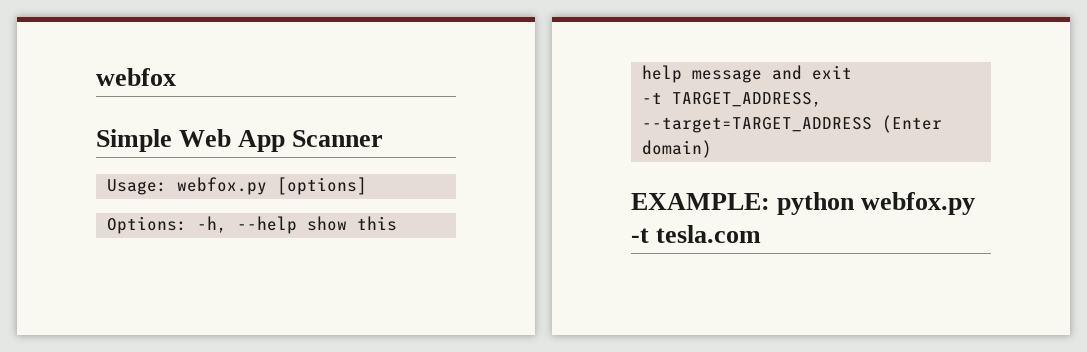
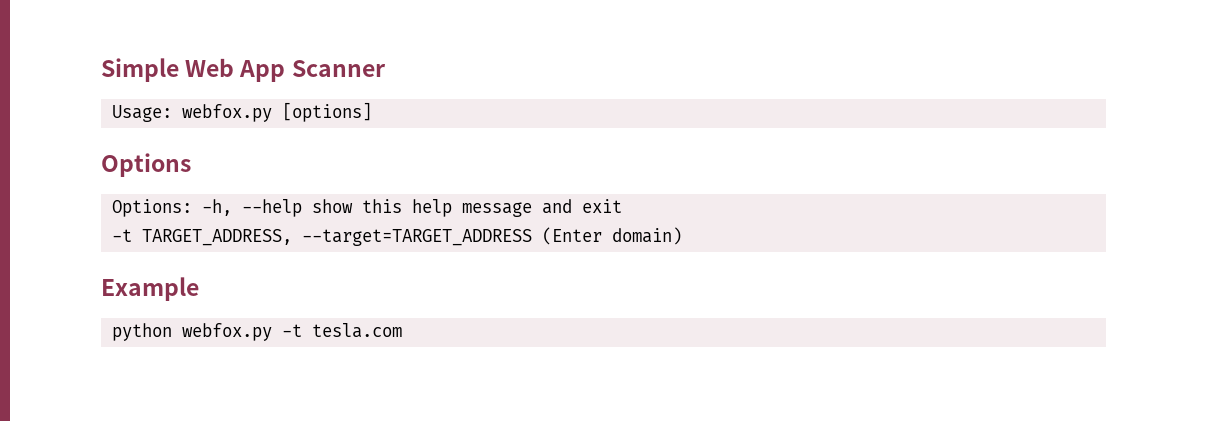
- webfox
+ Options
- EXAMPLE: python webfox.py -t tesla.com
+ Example
+ python webfox.py -t tesla.com

